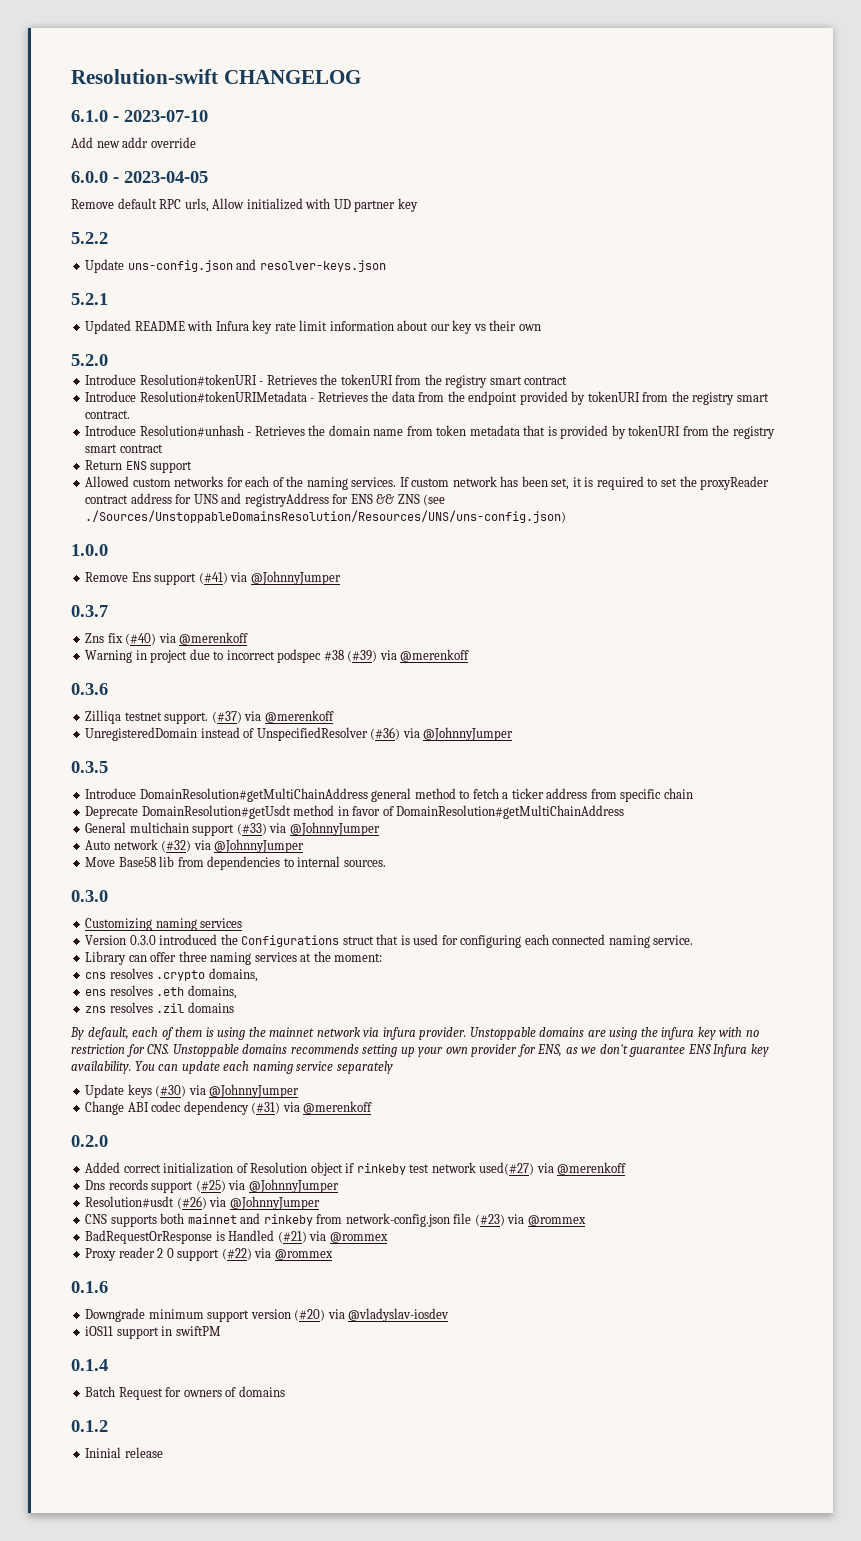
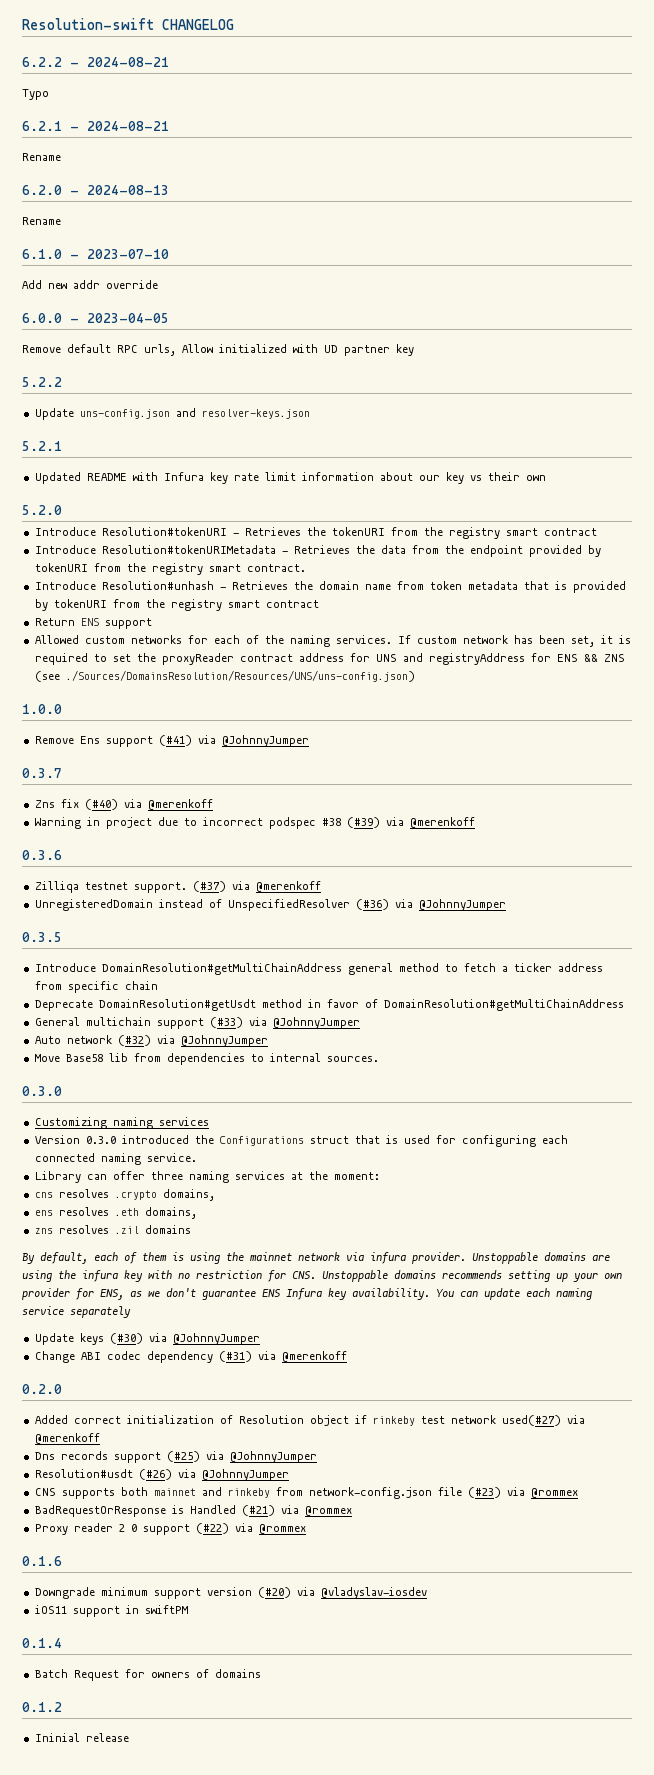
+ 6.2.2 - 2024-08-21
+ Typo
+ 6.2.1 - 2024-08-21
+ Rename
+ 6.2.0 - 2024-08-13
+ Rename
- If custom network has been set, it is required to set the proxyReader contract address for UNS and registryAddress for ENS && ZNS (see ./Sources/UnstoppableDomainsResolution/Resources/UNS/uns-config.json)
+ If custom network has been set, it is required to set the proxyReader contract address for UNS and registryAddress for ENS && ZNS (see ./Sources/DomainsResolution/Resources/UNS/uns-config.json)

